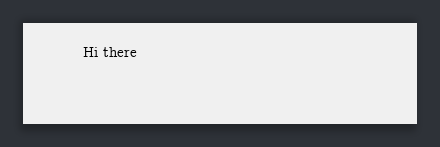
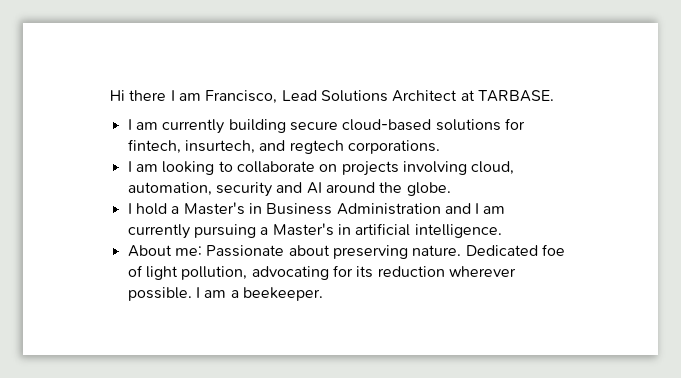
- Hi there
+ Hi there I am Francisco, Lead Solutions Architect at TARBASE.
+ I am currently building secure cloud-based solutions for fintech, insurtech, and regtech corporations.
+ I am looking to collaborate on projects involving cloud, automation, security and AI around the globe.
+ I hold a Master's in Business Administration and I am currently pursuing a Master's in artificial intelligence.
+ About me: Passionate about preserving nature. Dedicated foe of light pollution, advocating for its reduction wherever possible. I am a beekeeper.

